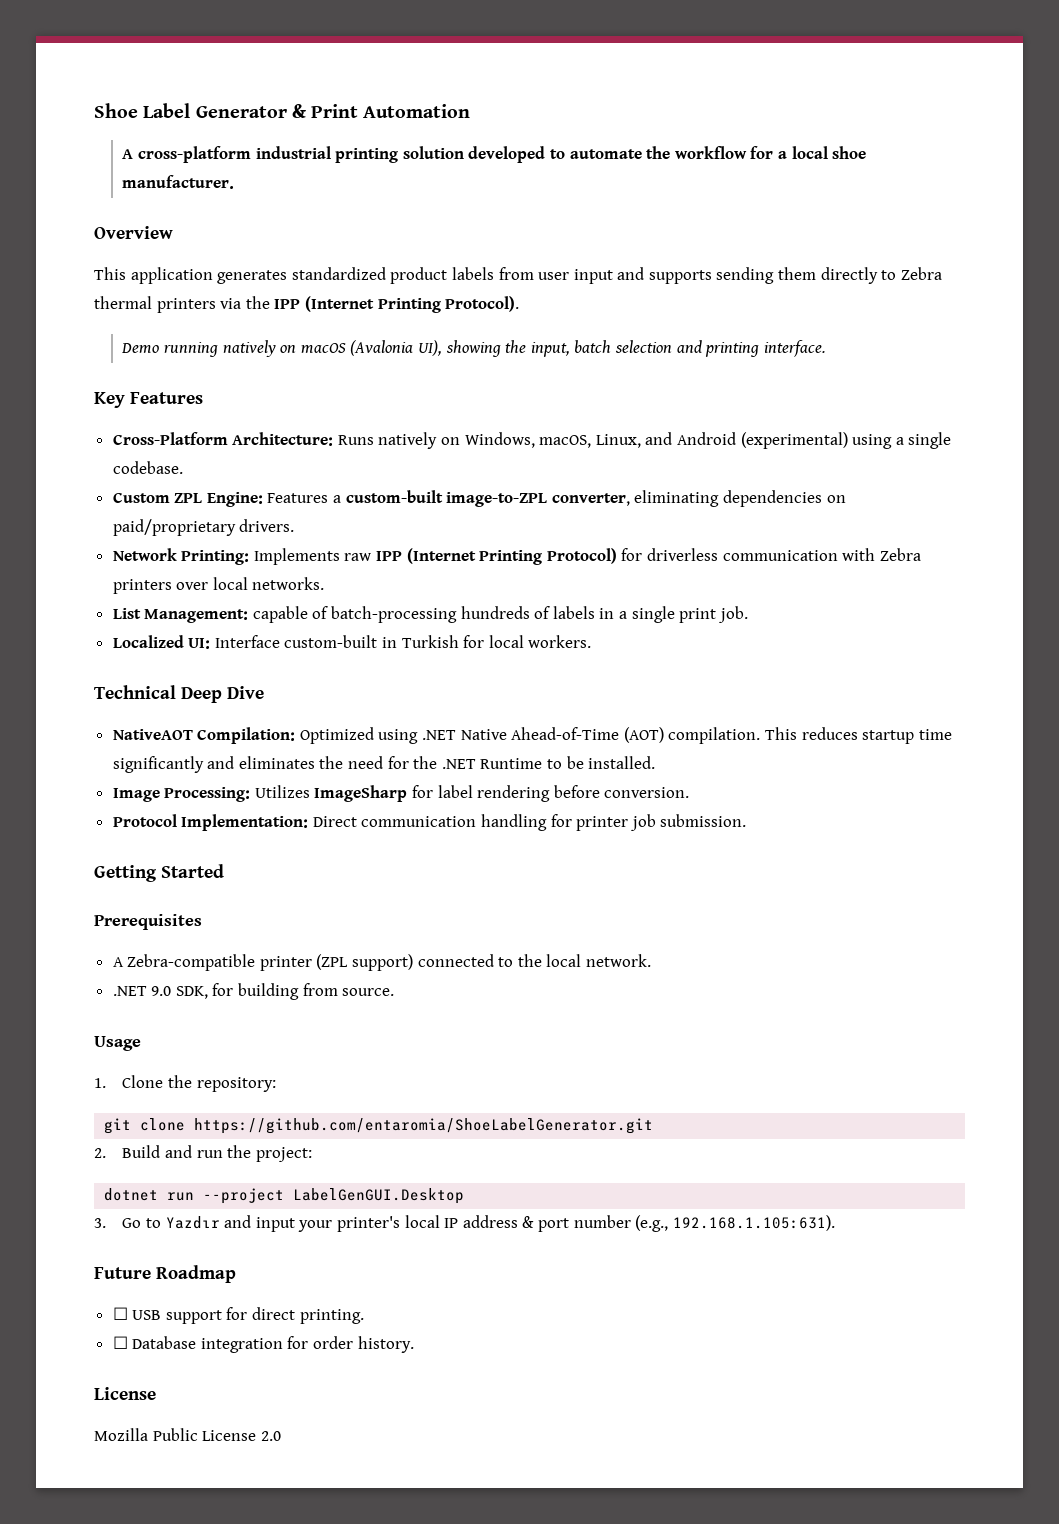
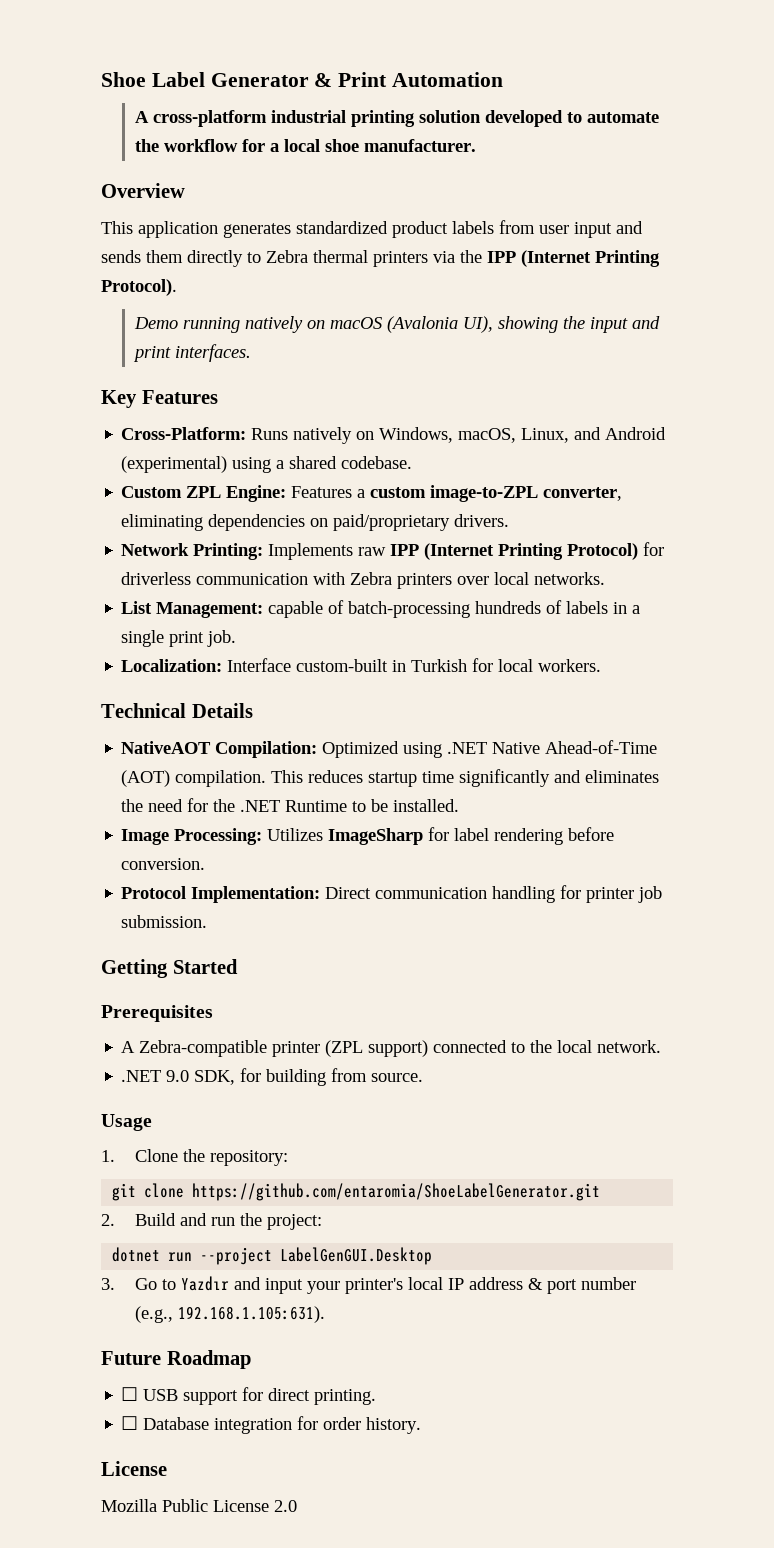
- This application generates standardized product labels from user input and supports sending them directly to Zebra thermal printers via the IPP (Internet Printing Protocol).
+ This application generates standardized product labels from user input and sends them directly to Zebra thermal printers via the IPP (Internet Printing Protocol).
- Demo running natively on macOS (Avalonia UI), showing the input, batch selection and printing interface.
+ Demo running natively on macOS (Avalonia UI), showing the input and print interfaces.
- Cross-Platform Architecture: Runs natively on Windows, macOS, Linux, and Android (experimental) using a single codebase.
+ Cross-Platform: Runs natively on Windows, macOS, Linux, and Android (experimental) using a shared codebase.
- Custom ZPL Engine: Features a custom-built image-to-ZPL converter, eliminating dependencies on paid/proprietary drivers.
+ Custom ZPL Engine: Features a custom image-to-ZPL converter, eliminating dependencies on paid/proprietary drivers.
- Localized UI: Interface custom-built in Turkish for local workers.
+ Localization: Interface custom-built in Turkish for local workers.
- Technical Deep Dive
+ Technical Details

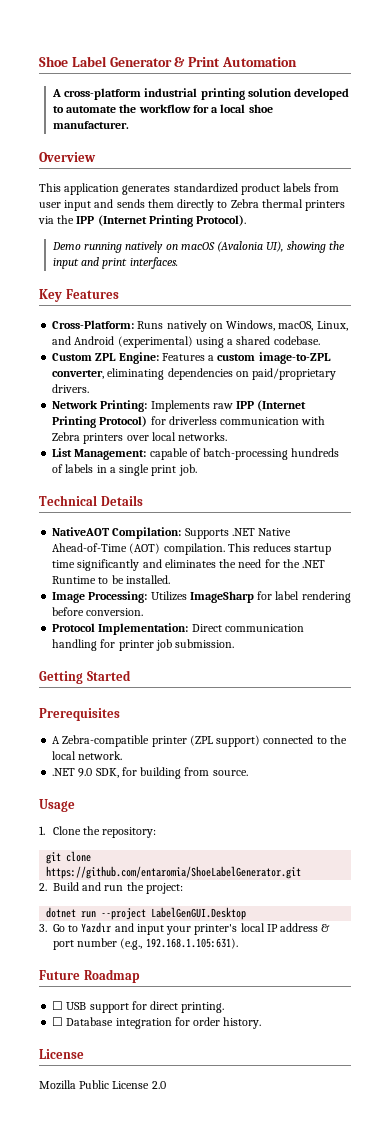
- Localization: Interface custom-built in Turkish for local workers.
- NativeAOT Compilation: Optimized using .NET Native Ahead-of-Time (AOT) compilation.
+ NativeAOT Compilation: Supports .NET Native Ahead-of-Time (AOT) compilation.

